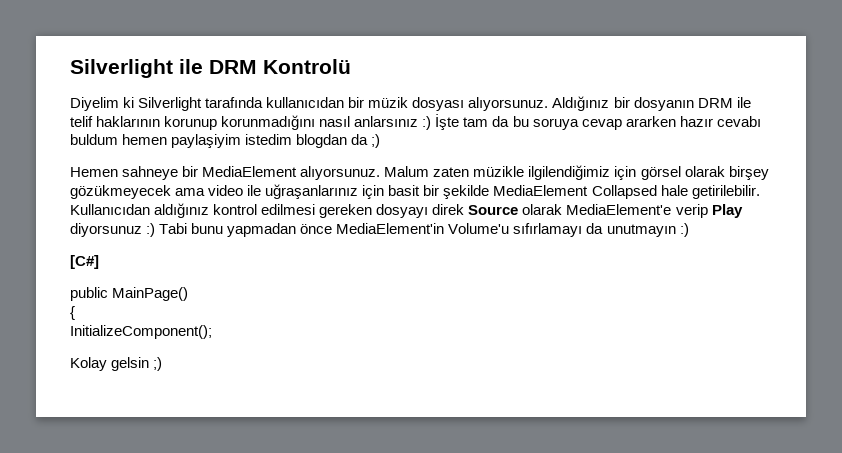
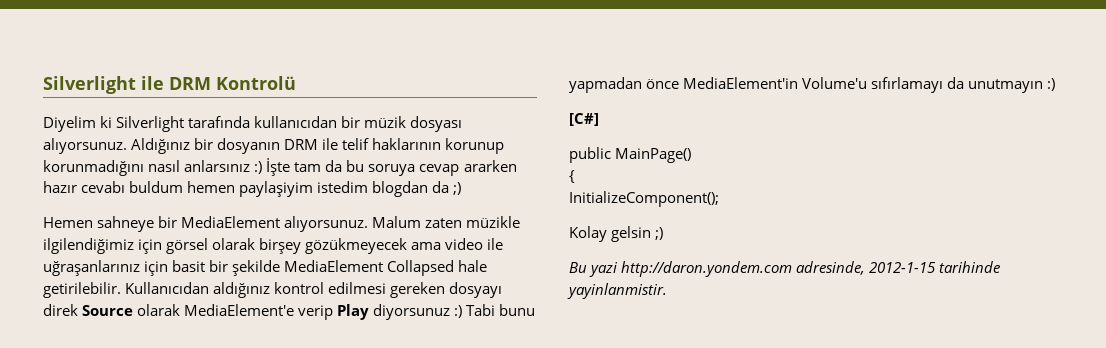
+ Bu yazi http://daron.yondem.com adresinde, 2012-1-15 tarihinde yayinlanmistir.

